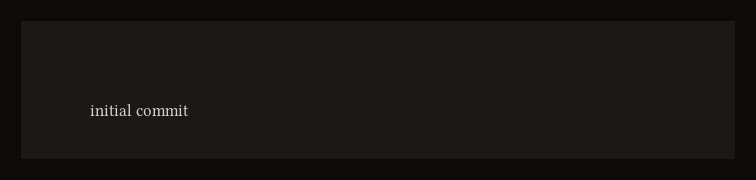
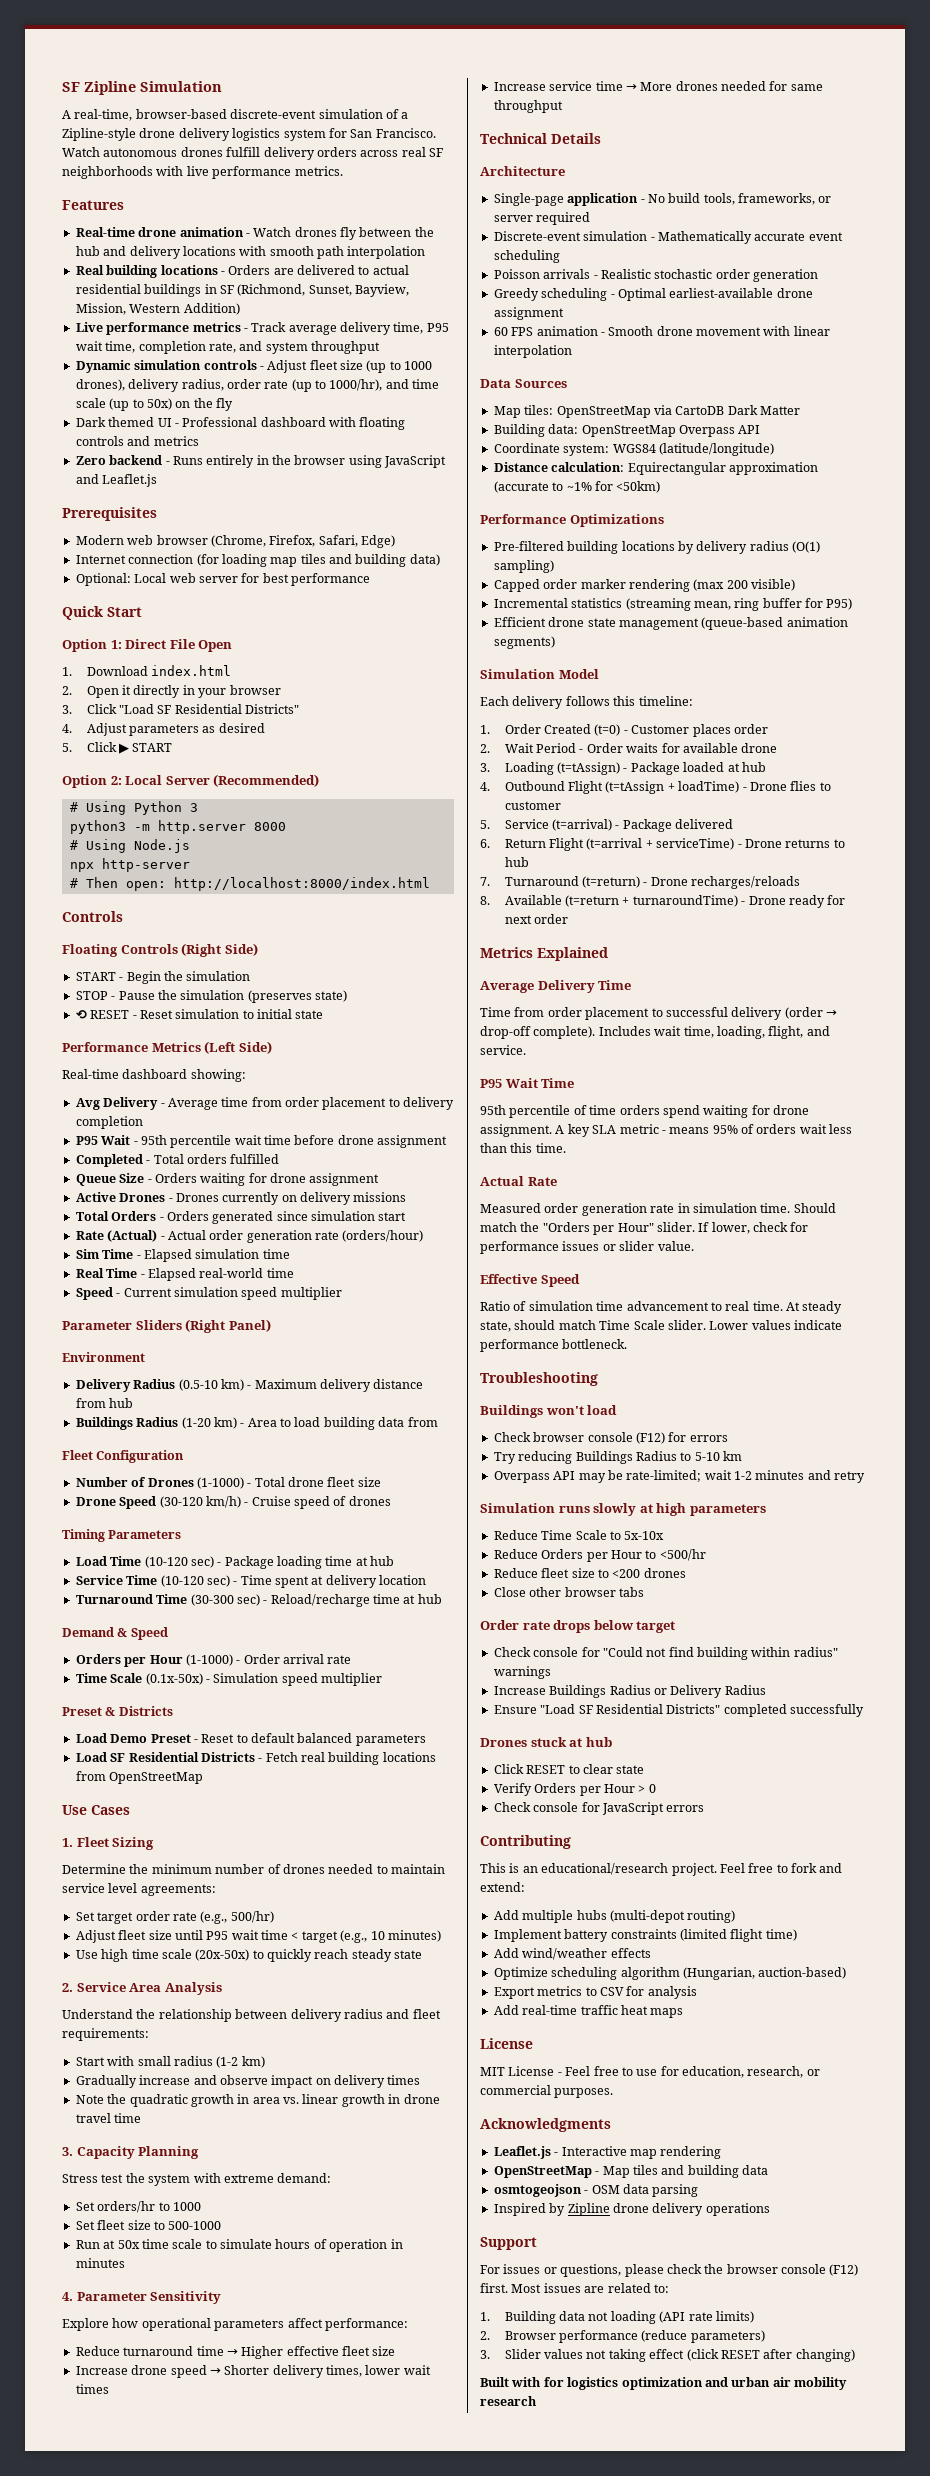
- initial commit
+ SF Zipline Simulation
+ A real-time, browser-based discrete-event simulation of a Zipline-style drone delivery logistics system for San Francisco. Watch autonomous drones fulfill delivery orders across real SF neighborhoods with live performance metrics.
+ Features
+ Real-time drone animation - Watch drones fly between the hub and delivery locations with smooth path interpolation
+ Real building locations - Orders are delivered to actual residential buildings in SF (Richmond, Sunset, Bayview, Mission, Western Addition)
+ Live performance metrics - Track average delivery time, P95 wait time, completion rate, and system throughput
+ Dynamic simulation controls - Adjust fleet size (up to 1000 drones), delivery radius, order rate (up to 1000/hr), and time scale (up to 50x) on the fly
+ Dark themed UI - Professional dashboard with floating controls and metrics
+ Zero backend - Runs entirely in the browser using JavaScript and Leaflet.js
+ Prerequisites
+ Modern web browser (Chrome, Firefox, Safari, Edge)
+ Internet connection (for loading map tiles and building data)
+ Optional: Local web server for best performance
+ Quick Start
+ Option 1: Direct File Open
+ 1. Download index.html
+ 2. Open it directly in your browser
+ 3. Click "Load SF Residential Districts"
+ 4. Adjust parameters as desired
+ 5. Click ▶ START
+ Option 2: Local Server (Recommended)
+ # Using Python 3
+ python3 -m http.server 8000
+ # Using Node.js
+ npx http-server
+ # Then open: http://localhost:8000/index.html
+ Controls
+ Floating Controls (Right Side)
+ START - Begin the simulation
+ STOP - Pause the simulation (preserves state)
+ ⟲ RESET - Reset simulation to initial state
+ Performance Metrics (Left Side)
+ Real-time dashboard showing:
+ Avg Delivery - Average time from order placement to delivery completion
+ P95 Wait - 95th percentile wait time before drone assignment
+ Completed - Total orders fulfilled
+ Queue Size - Orders waiting for drone assignment
+ Active Drones - Drones currently on delivery missions
+ Total Orders - Orders generated since simulation start
+ Rate (Actual) - Actual order generation rate (orders/hour)
+ Sim Time - Elapsed simulation time
+ Real Time - Elapsed real-world time
+ Speed - Current simulation speed multiplier
+ Parameter Sliders (Right Panel)
+ Environment
+ Delivery Radius (0.5-10 km) - Maximum delivery distance from hub
+ Buildings Radius (1-20 km) - Area to load building data from
+ Fleet Configuration
+ Number of Drones (1-1000) - Total drone fleet size
+ Drone Speed (30-120 km/h) - Cruise speed of drones
+ Timing Parameters
+ Load Time (10-120 sec) - Package loading time at hub
+ Service Time (10-120 sec) - Time spent at delivery location
+ Turnaround Time (30-300 sec) - Reload/recharge time at hub
+ Demand & Speed
+ Orders per Hour (1-1000) - Order arrival rate
+ Time Scale (0.1x-50x) - Simulation speed multiplier
+ Preset & Districts
+ Load Demo Preset - Reset to default balanced parameters
+ Load SF Residential Districts - Fetch real building locations from OpenStreetMap
+ Use Cases
+ 1. Fleet Sizing
+ Determine the minimum number of drones needed to maintain service level agreements:
+ Set target order rate (e.g., 500/hr)
+ Adjust fleet size until P95 wait time < target (e.g., 10 minutes)
+ Use high time scale (20x-50x) to quickly reach steady state
+ 2. Service Area Analysis
+ Understand the relationship between delivery radius and fleet requirements:
+ Start with small radius (1-2 km)
+ Gradually increase and observe impact on delivery times
+ Note the quadratic growth in area vs. linear growth in drone travel time
+ 3. Capacity Planning
+ Stress test the system with extreme demand:
+ Set orders/hr to 1000
+ Set fleet size to 500-1000
+ Run at 50x time scale to simulate hours of operation in minutes
+ 4. Parameter Sensitivity
+ Explore how operational parameters affect performance:
+ Reduce turnaround time → Higher effective fleet size
+ Increase drone speed → Shorter delivery times, lower wait times
+ Increase service time → More drones needed for same throughput
+ Technical Details
+ Architecture
+ Single-page application - No build tools, frameworks, or server required
+ Discrete-event simulation - Mathematically accurate event scheduling
+ Poisson arrivals - Realistic stochastic order generation
+ Greedy scheduling - Optimal earliest-available drone assignment
+ 60 FPS animation - Smooth drone movement with linear interpolation
+ Data Sources
+ Map tiles: OpenStreetMap via CartoDB Dark Matter
+ Building data: OpenStreetMap Overpass API
+ Coordinate system: WGS84 (latitude/longitude)
+ Distance calculation: Equirectangular approximation (accurate to ~1% for <50km)
+ Performance Optimizations
+ Pre-filtered building locations by delivery radius (O(1) sampling)
+ Capped order marker rendering (max 200 visible)
+ Incremental statistics (streaming mean, ring buffer for P95)
+ Efficient drone state management (queue-based animation segments)
+ Simulation Model
+ Each delivery follows this timeline:
+ 1. Order Created (t=0) - Customer places order
+ 2. Wait Period - Order waits for available drone
+ 3. Loading (t=tAssign) - Package loaded at hub
+ 4. Outbound Flight (t=tAssign + loadTime) - Drone flies to customer
+ 5. Service (t=arrival) - Package delivered
+ 6. Return Flight (t=arrival + serviceTime) - Drone returns to hub
+ 7. Turnaround (t=return) - Drone recharges/reloads
+ 8. Available (t=return + turnaroundTime) - Drone ready for next order
+ Metrics Explained
+ Average Delivery Time
+ Time from order placement to successful delivery (order → drop-off complete). Includes wait time, loading, flight, and service.
+ P95 Wait Time
+ 95th percentile of time orders spend waiting for drone assignment. A key SLA metric - means 95% of orders wait less than this time.
+ Actual Rate
+ Measured order generation rate in simulation time. Should match the "Orders per Hour" slider. If lower, check for performance issues or slider value.
+ Effective Speed
+ Ratio of simulation time advancement to real time. At steady state, should match Time Scale slider. Lower values indicate performance bottleneck.
+ Troubleshooting
+ Buildings won't load
+ Check browser console (F12) for errors
+ Try reducing Buildings Radius to 5-10 km
+ Overpass API may be rate-limited; wait 1-2 minutes and retry
+ Simulation runs slowly at high parameters
+ Reduce Time Scale to 5x-10x
+ Reduce Orders per Hour to <500/hr
+ Reduce fleet size to <200 drones
+ Close other browser tabs
+ Order rate drops below target
+ Check console for "Could not find building within radius" warnings
+ Increase Buildings Radius or Delivery Radius
+ Ensure "Load SF Residential Districts" completed successfully
+ Drones stuck at hub
+ Click RESET to clear state
+ Verify Orders per Hour > 0
+ Check console for JavaScript errors
+ Contributing
+ This is an educational/research project. Feel free to fork and extend:
+ Add multiple hubs (multi-depot routing)
+ Implement battery constraints (limited flight time)
+ Add wind/weather effects
+ Optimize scheduling algorithm (Hungarian, auction-based)
+ Export metrics to CSV for analysis
+ Add real-time traffic heat maps
+ License
+ MIT License - Feel free to use for education, research, or commercial purposes.
+ Acknowledgments
+ Leaflet.js - Interactive map rendering
+ OpenStreetMap - Map tiles and building data
+ osmtogeojson - OSM data parsing
+ Inspired by Zipline drone delivery operations
+ Support
+ For issues or questions, please check the browser console (F12) first. Most issues are related to:
+ 1. Building data not loading (API rate limits)
+ 2. Browser performance (reduce parameters)
+ 3. Slider values not taking effect (click RESET after changing)
+ Built with for logistics optimization and urban air mobility research

